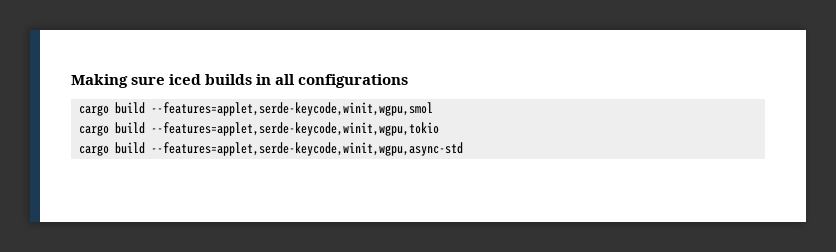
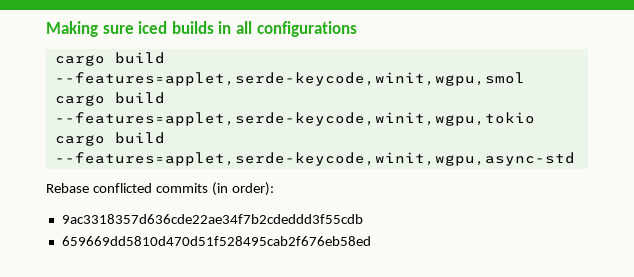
+ Rebase conflicted commits (in order):
+ 9ac3318357d636cde22ae34f7b2cdeddd3f55cdb
+ 659669dd5810d470d51f528495cab2f676eb58ed

